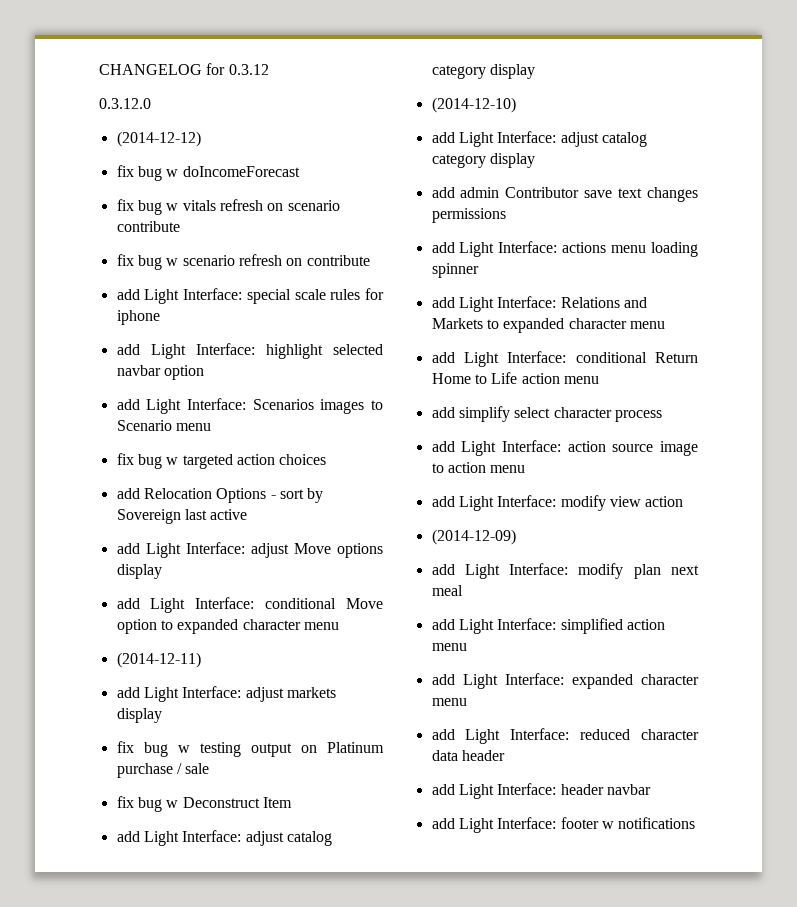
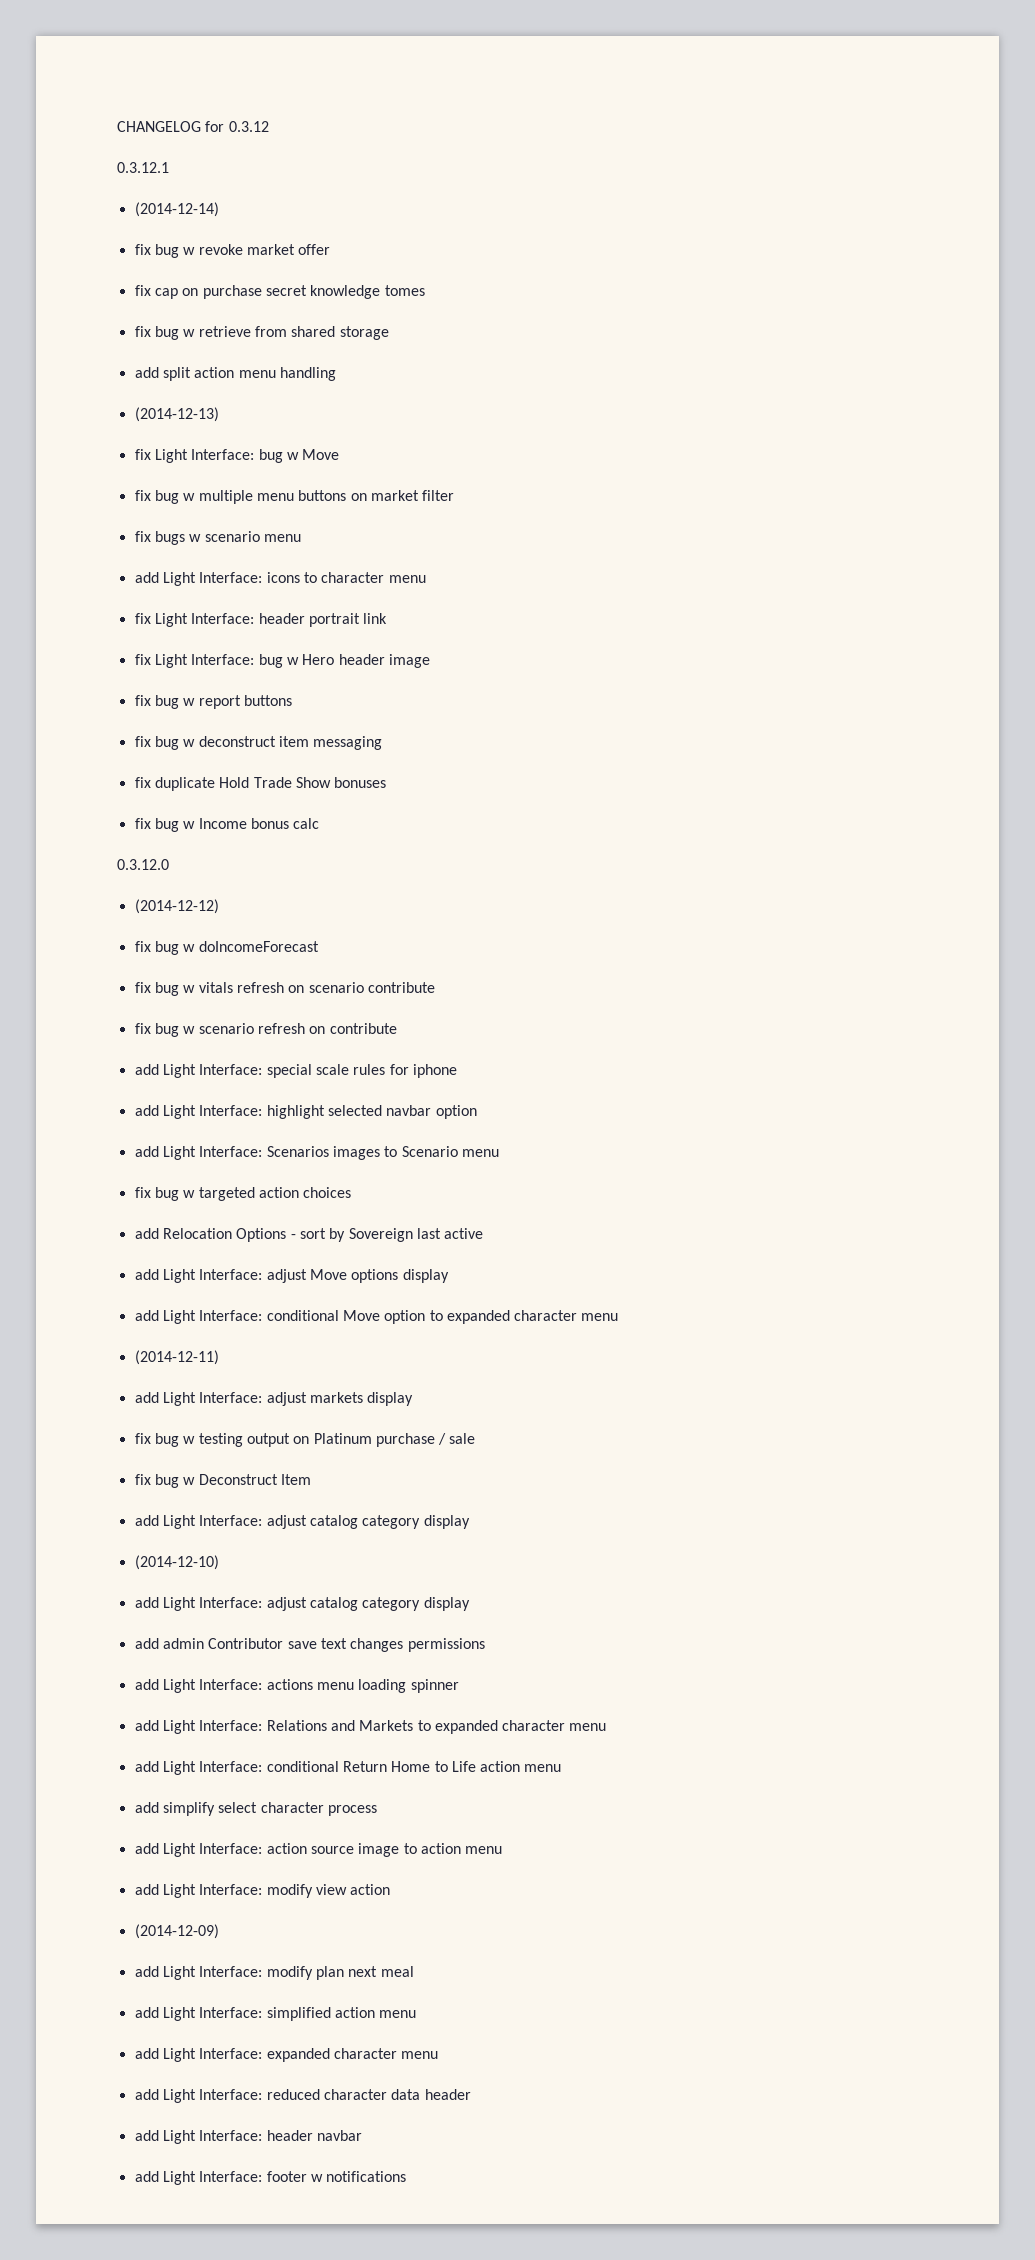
+ 0.3.12.1
+ (2014-12-14)
+ fix bug w revoke market offer
+ fix cap on purchase secret knowledge tomes
+ fix bug w retrieve from shared storage
+ add split action menu handling
+ (2014-12-13)
+ fix Light Interface: bug w Move
+ fix bug w multiple menu buttons on market filter
+ fix bugs w scenario menu
+ add Light Interface: icons to character menu
+ fix Light Interface: header portrait link
+ fix Light Interface: bug w Hero header image
+ fix bug w report buttons
+ fix bug w deconstruct item messaging
+ fix duplicate Hold Trade Show bonuses
+ fix bug w Income bonus calc

